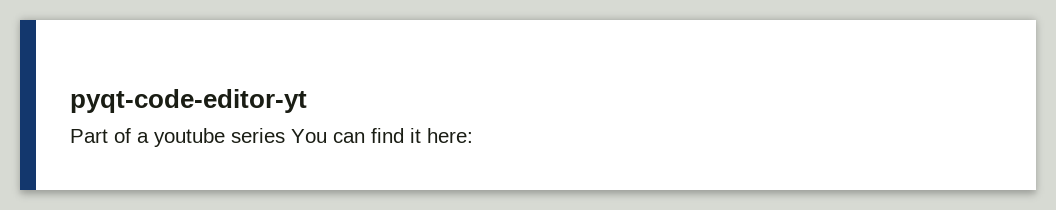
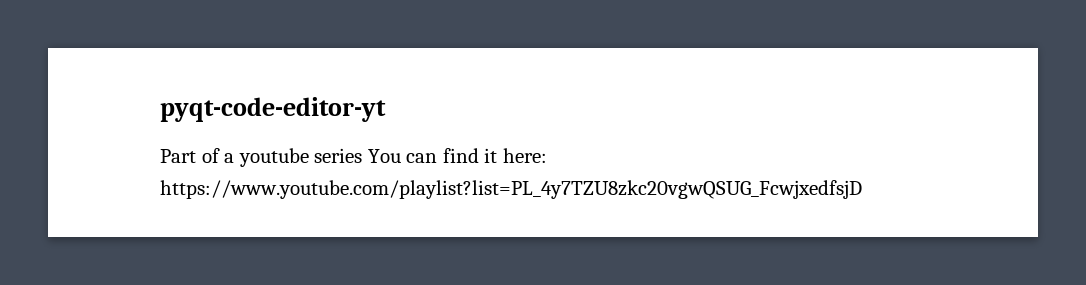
- Part of a youtube series You can find it here:
+ Part of a youtube series You can find it here: https://www.youtube.com/playlist?list=PL_4y7TZU8zkc20vgwQSUG_FcwjxedfsjD

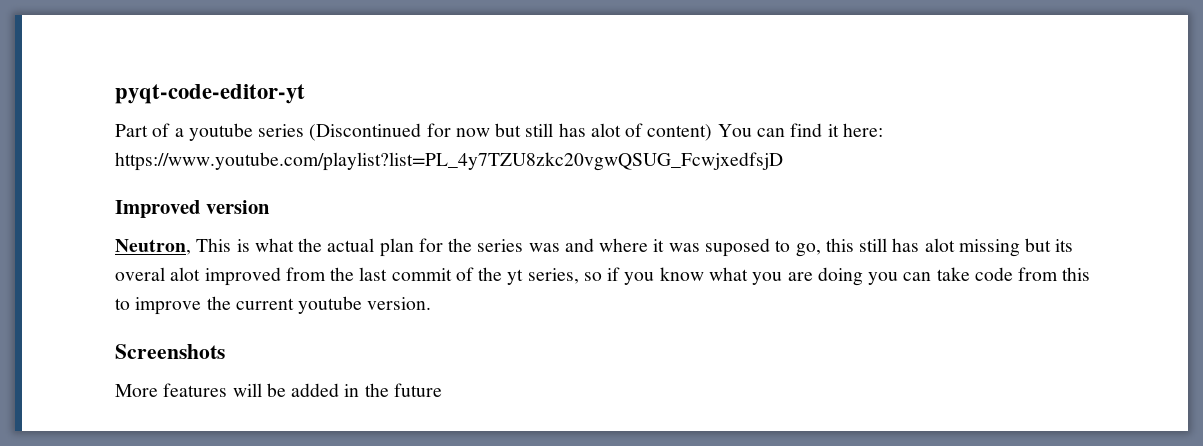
- Part of a youtube series You can find it here: https://www.youtube.com/playlist?list=PL_4y7TZU8zkc20vgwQSUG_FcwjxedfsjD
+ Part of a youtube series (Discontinued for now but still has alot of content) You can find it here: https://www.youtube.com/playlist?list=PL_4y7TZU8zkc20vgwQSUG_FcwjxedfsjD
+ Improved version
+ Neutron, This is what the actual plan for the series was and where it was suposed to go, this still has alot missing but its overal alot improved from the last commit of the yt series, so if you know what you are doing you can take code from this to improve the current youtube version.
+ Screenshots
+ More features will be added in the future

